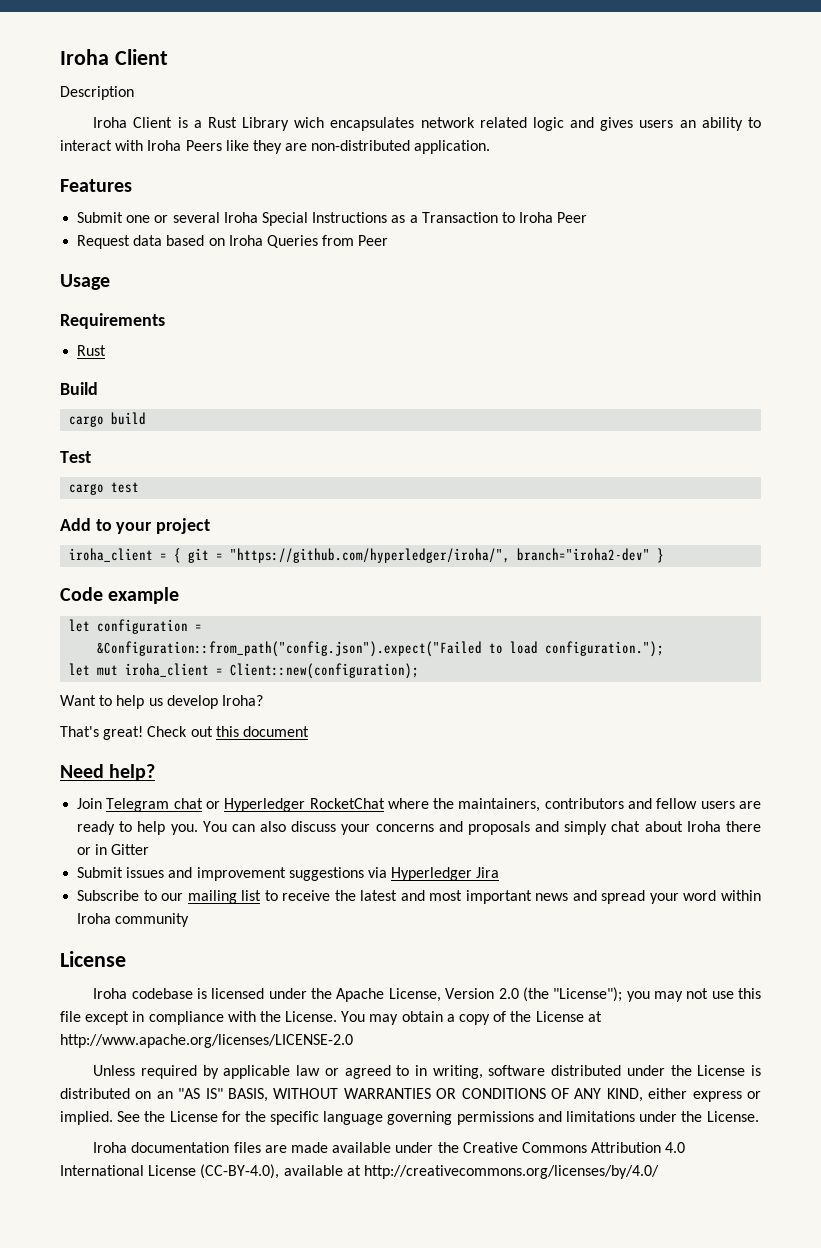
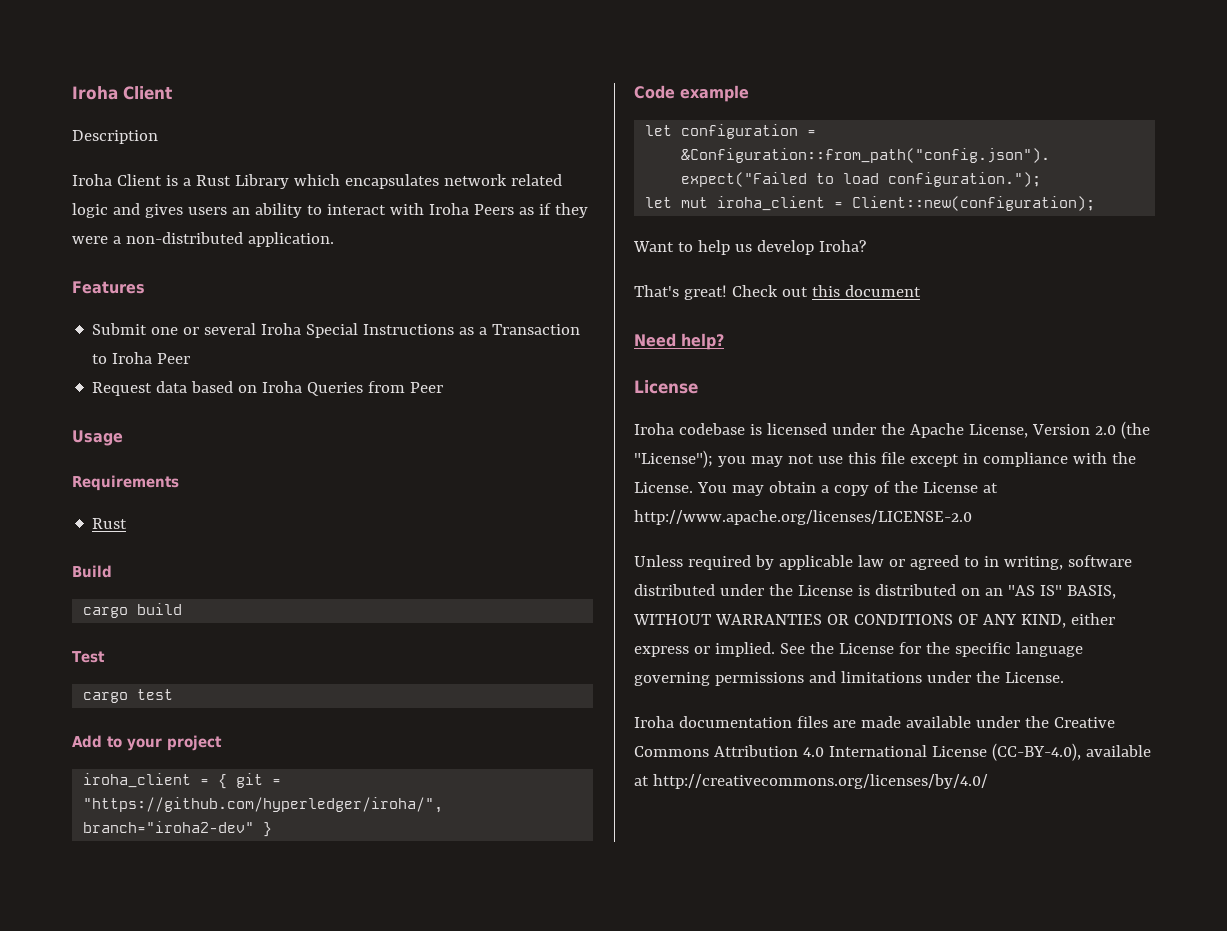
- Iroha Client is a Rust Library wich encapsulates network related logic and gives users an ability to interact with Iroha Peers like they are non-distributed application.
+ Iroha Client is a Rust Library which encapsulates network related logic and gives users an ability to interact with Iroha Peers as if they were a non-distributed application.
- Join Telegram chat or Hyperledger RocketChat where the maintainers, contributors and fellow users are ready to help you. You can also discuss your concerns and proposals and simply chat about Iroha there or in Gitter
- Submit issues and improvement suggestions via Hyperledger Jira
- Subscribe to our mailing list to receive the latest and most important news and spread your word within Iroha community

